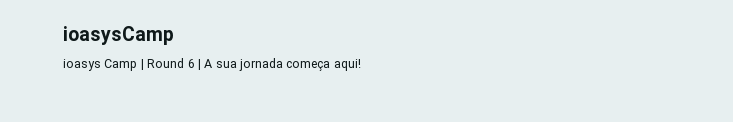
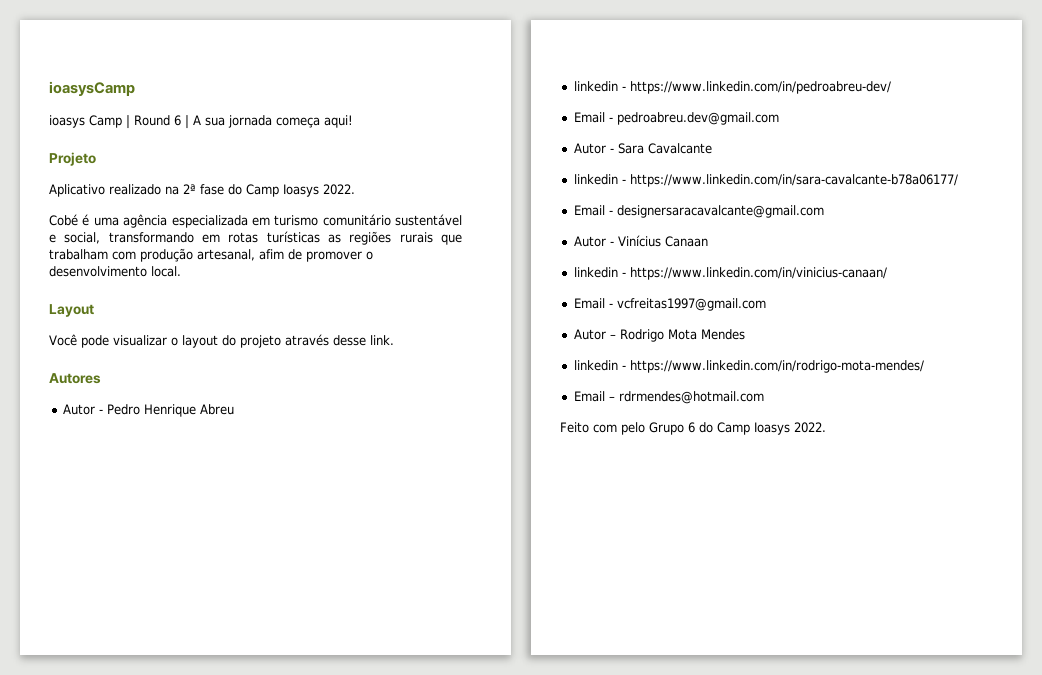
+ Projeto
+ Aplicativo realizado na 2ª fase do Camp Ioasys 2022.
+ Cobé é uma agência especializada em turismo comunitário sustentável e social, transformando em rotas turísticas as regiões rurais que trabalham com produção artesanal, afim de promover o desenvolvimento local.
+ Layout
+ Você pode visualizar o layout do projeto através desse link.
+ Autores
+ Autor - Pedro Henrique Abreu
+ linkedin - https://www.linkedin.com/in/pedroabreu-dev/
+ Email - pedroabreu.dev@gmail.com
+ Autor - Sara Cavalcante
+ linkedin - https://www.linkedin.com/in/sara-cavalcante-b78a06177/
+ Email - designersaracavalcante@gmail.com
+ Autor - Vinícius Canaan
+ linkedin - https://www.linkedin.com/in/vinicius-canaan/
+ Email - vcfreitas1997@gmail.com
+ Autor – Rodrigo Mota Mendes
+ linkedin - https://www.linkedin.com/in/rodrigo-mota-mendes/
+ Email – rdrmendes@hotmail.com
+ Feito com pelo Grupo 6 do Camp Ioasys 2022.

